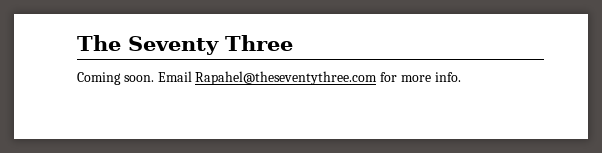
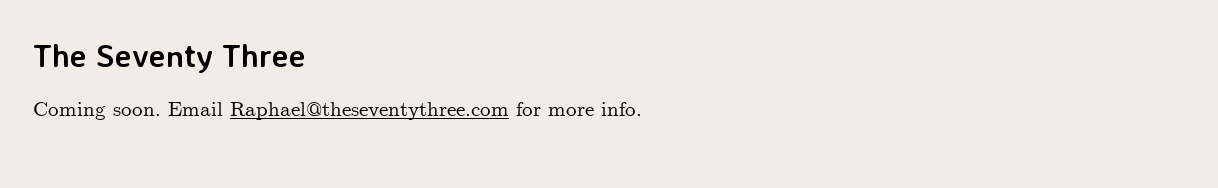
- Email Rapahel@theseventythree.com for more info.
+ Email Raphael@theseventythree.com for more info.

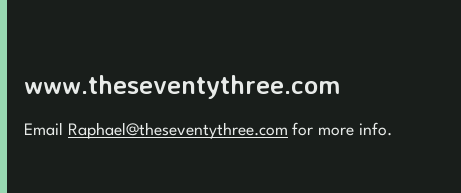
- The Seventy Three
- Coming soon. Email Raphael@theseventythree.com for more info.
+ www.theseventythree.com
+ Email Raphael@theseventythree.com for more info.

